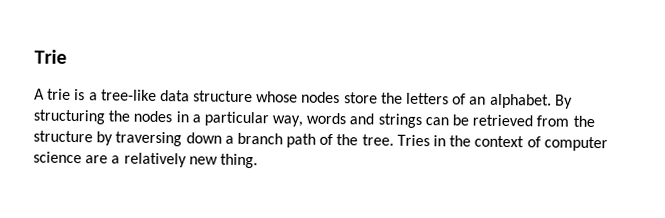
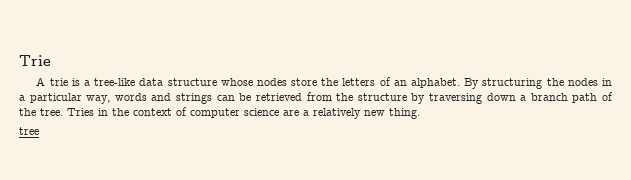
+ tree

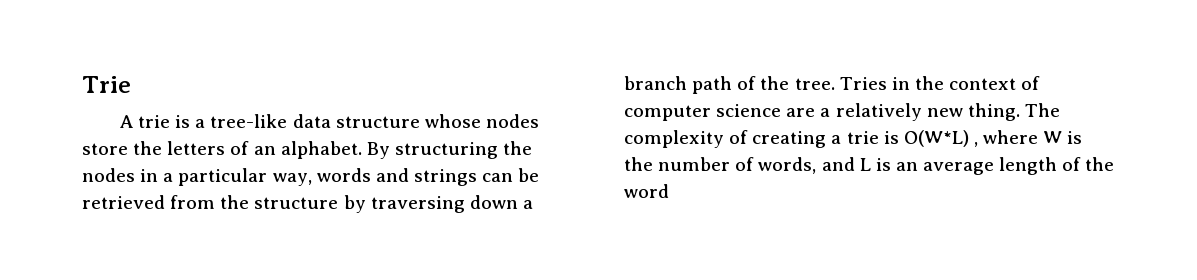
- Tries in the context of computer science are a relatively new thing.
- tree
+ Tries in the context of computer science are a relatively new thing. The complexity of creating a trie is O(W*L) , where W is the number of words, and L is an average length of the word

